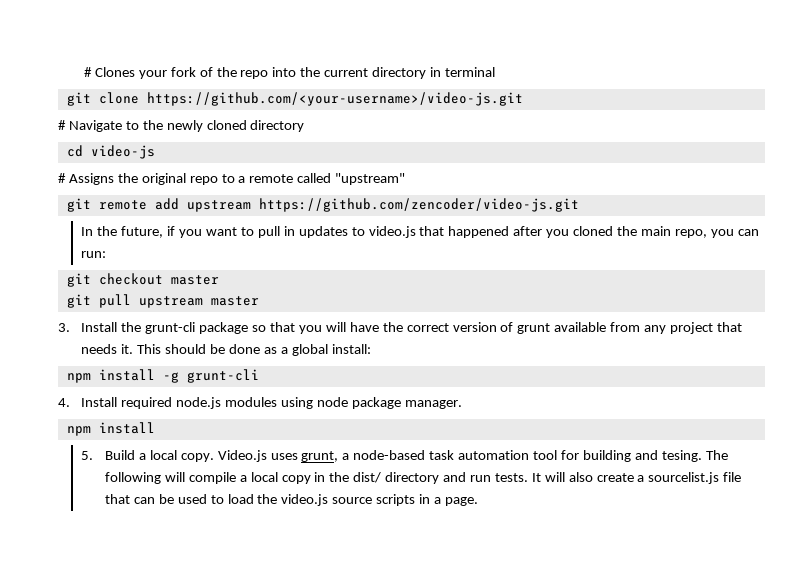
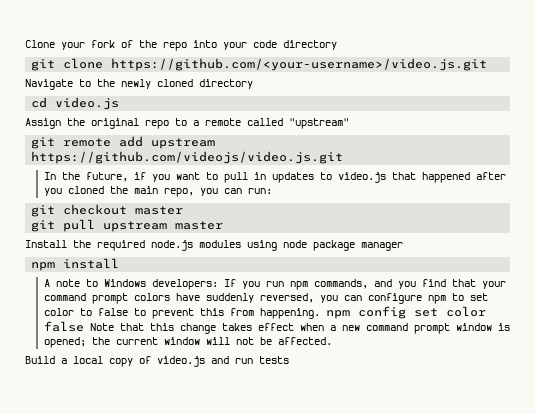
- # Clones your fork of the repo into the current directory in terminal
+ Clone your fork of the repo into your code directory
- git clone https://github.com/<your-username>/video-js.git
- # Navigate to the newly cloned directory
+ git clone https://github.com/<your-username>/video.js.git
+ Navigate to the newly cloned directory
- cd video-js
- # Assigns the original repo to a remote called "upstream"
+ cd video.js
+ Assign the original repo to a remote called "upstream"
- git remote add upstream https://github.com/zencoder/video-js.git
+ git remote add upstream https://github.com/videojs/video.js.git
- 3. Install the grunt-cli package so that you will have the correct version of grunt available from any project that needs it. This should be done as a global install:
- npm install -g grunt-cli
- 4. Install required node.js modules using node package manager.
+ Install the required node.js modules using node package manager
- 5. Build a local copy. Video.js uses grunt, a node-based task automation tool for building and tesing. The following will compile a local copy in the dist/ directory and run tests. It will also create a sourcelist.js file that can be used to load the video.js source scripts in a page.
+ A note to Windows developers: If you run npm commands, and you find that your command prompt colors have suddenly reversed, you can configure npm to set color to false to prevent this from happening. npm config set color false Note that this change takes effect when a new command prompt window is opened; the current window will not be affected.
+ Build a local copy of video.js and run tests

